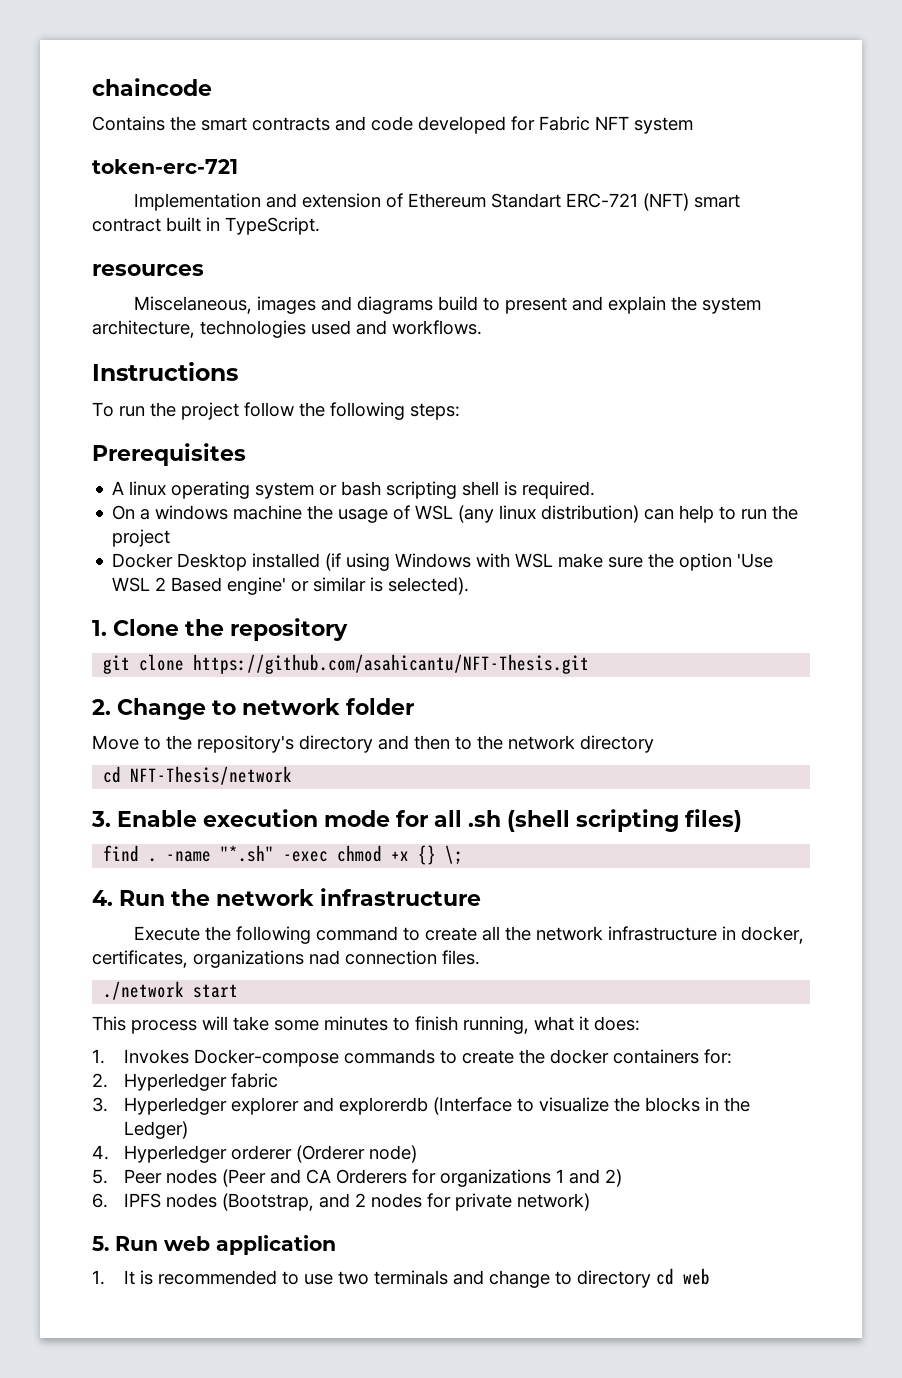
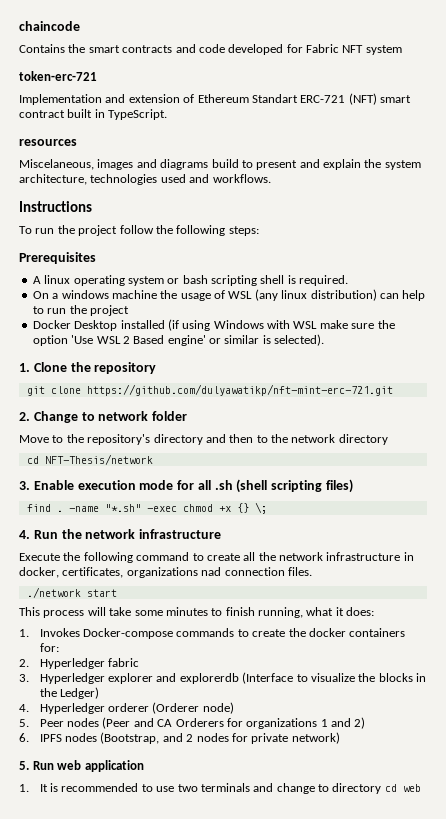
- git clone https://github.com/asahicantu/NFT-Thesis.git
+ git clone https://github.com/dulyawatikp/nft-mint-erc-721.git

